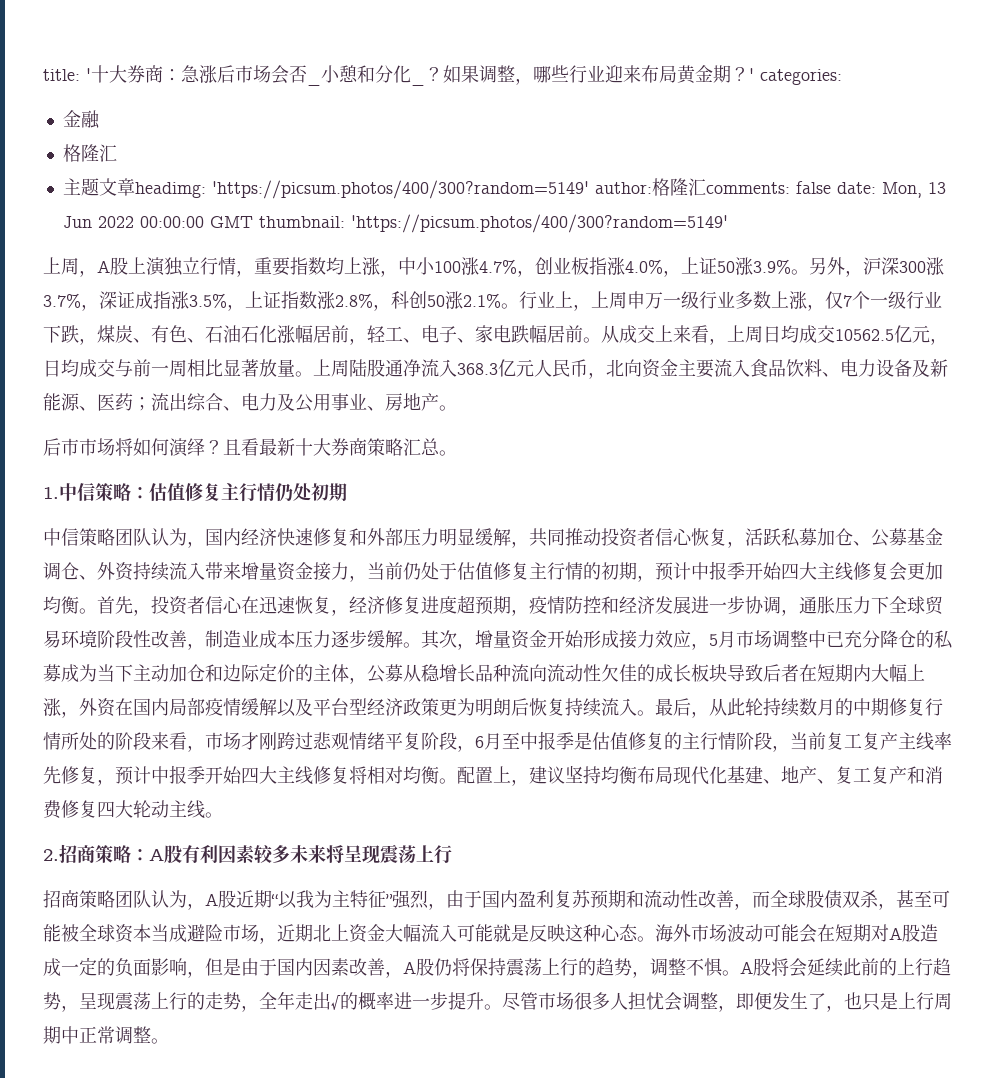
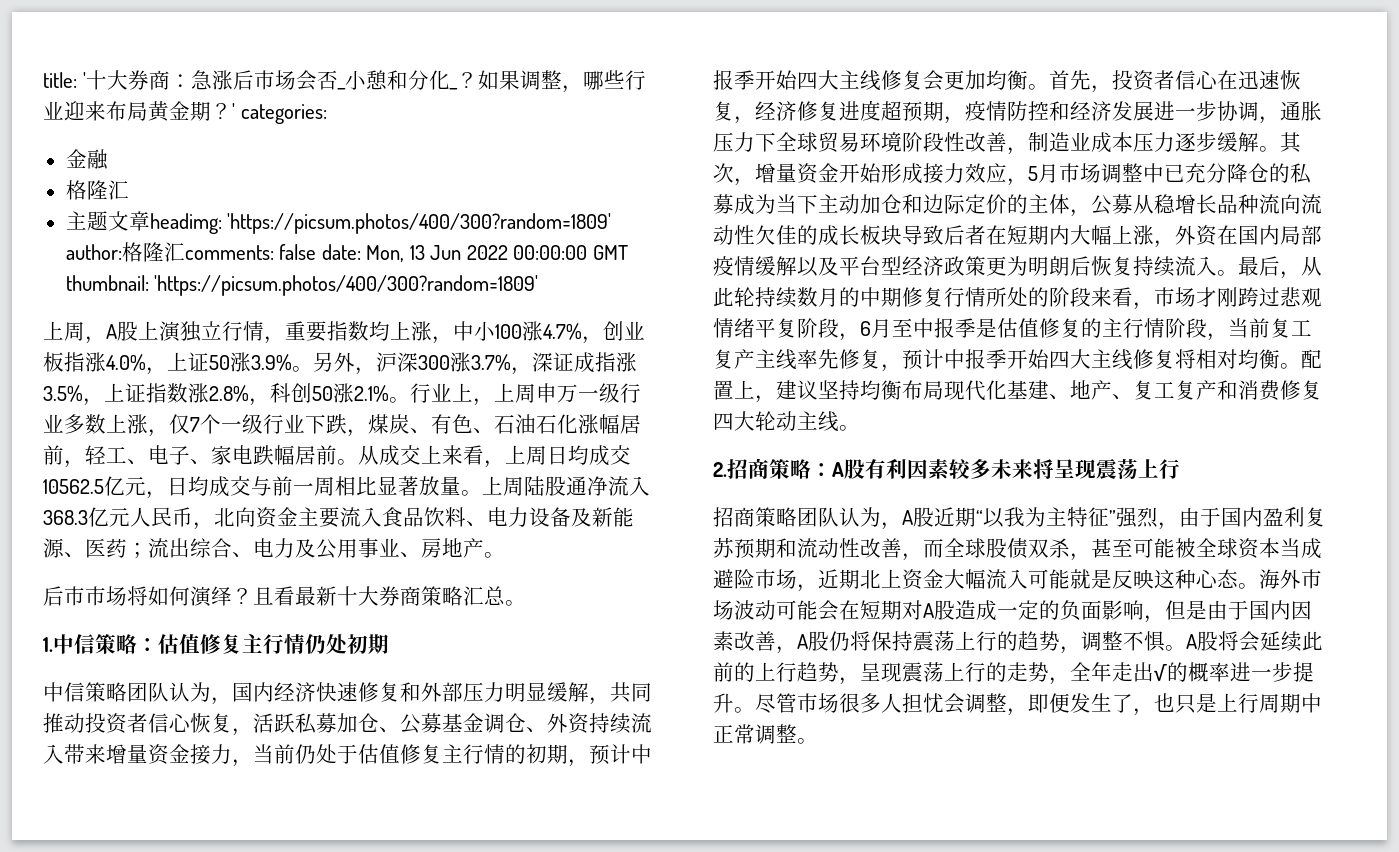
- 主题文章headimg: 'https://picsum.photos/400/300?random=5149' author:格隆汇comments: false date: Mon, 13 Jun 2022 00:00:00 GMT thumbnail: 'https://picsum.photos/400/300?random=5149'
+ 主题文章headimg: 'https://picsum.photos/400/300?random=1809' author:格隆汇comments: false date: Mon, 13 Jun 2022 00:00:00 GMT thumbnail: 'https://picsum.photos/400/300?random=1809'

